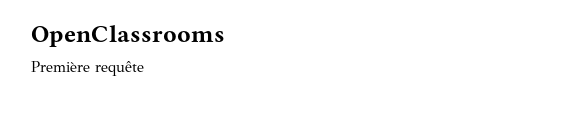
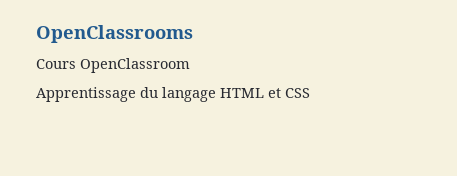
- Première requête
+ Cours OpenClassroom
+ Apprentissage du langage HTML et CSS

